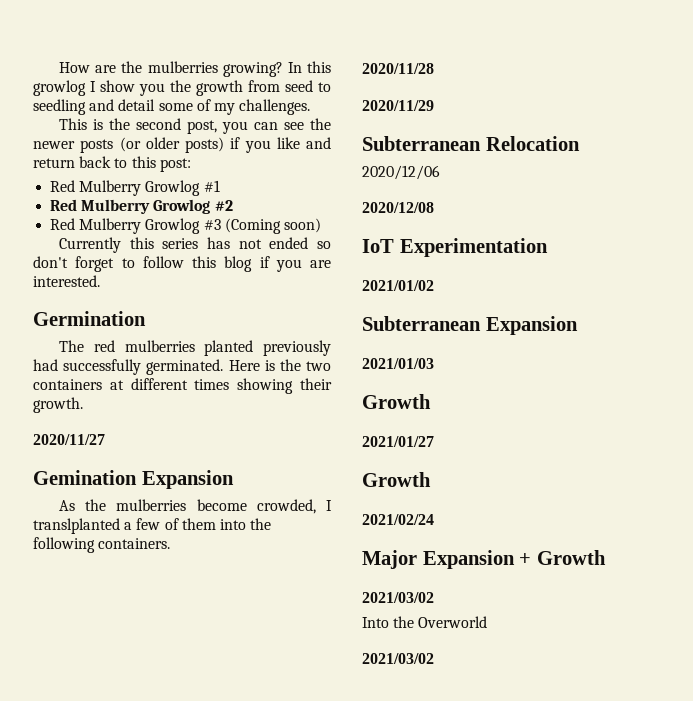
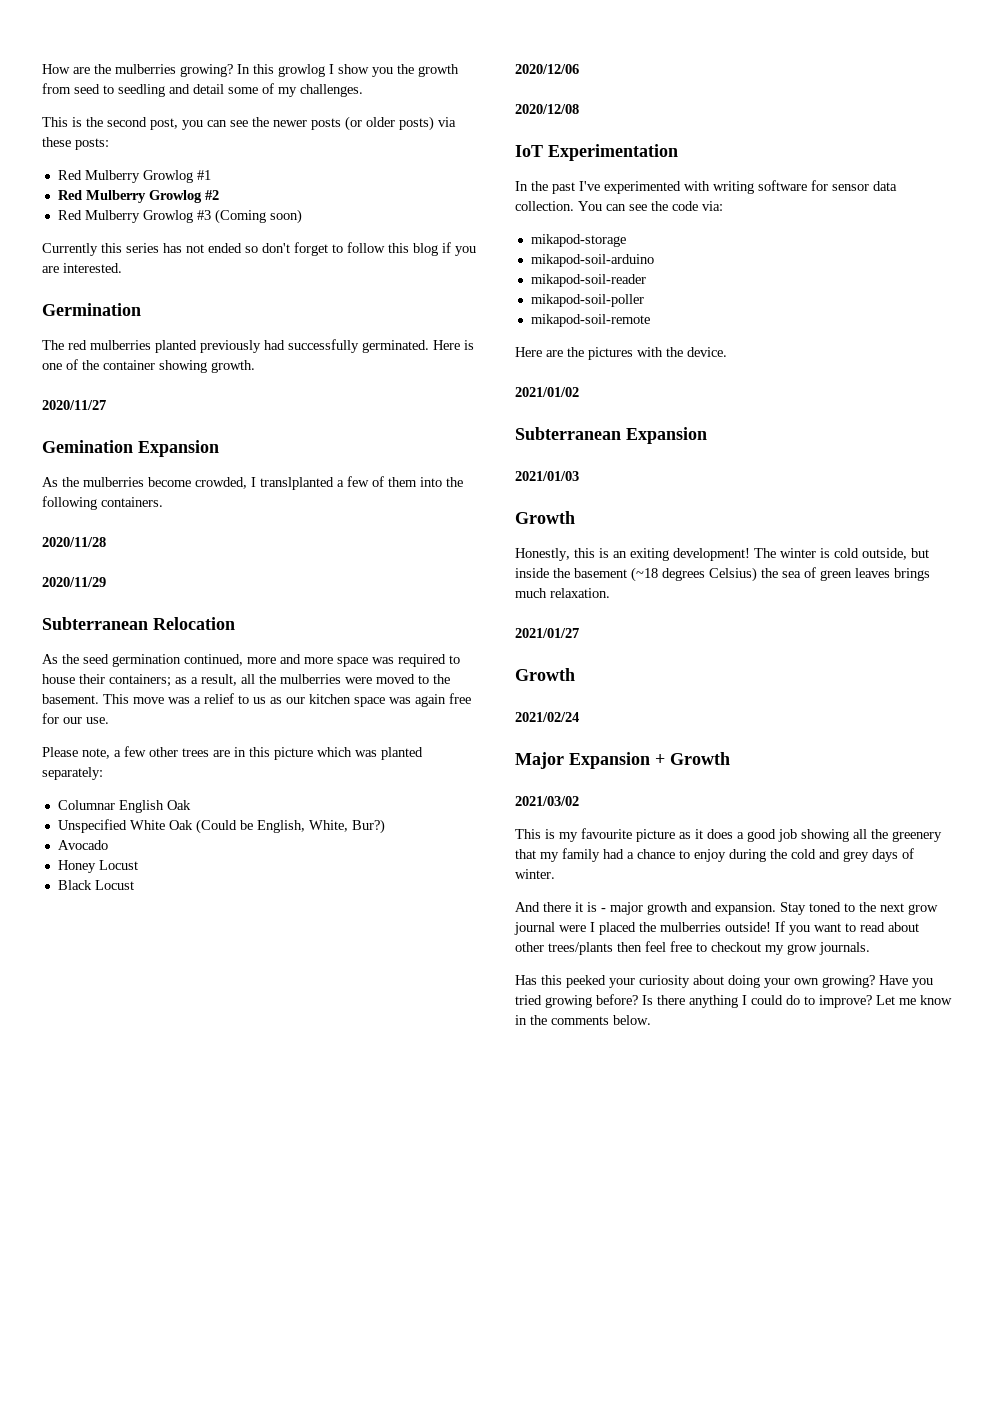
- This is the second post, you can see the newer posts (or older posts) if you like and return back to this post:
+ This is the second post, you can see the newer posts (or older posts) via these posts:
- Here is the two containers at different times showing their growth.
+ Here is one of the container showing growth.
+ As the seed germination continued, more and more space was required to house their containers; as a result, all the mulberries were moved to the basement. This move was a relief to us as our kitchen space was again free for our use.
+ Please note, a few other trees are in this picture which was planted separately:
+ Columnar English Oak
+ Unspecified White Oak (Could be English, White, Bur?)
+ Avocado
+ Honey Locust
+ Black Locust
  2020/12/06
  2020/12/08
  IoT Experimentation
+ In the past I've experimented with writing software for sensor data collection. You can see the code via:
+ mikapod-storage
+ mikapod-soil-arduino
+ mikapod-soil-reader
+ mikapod-soil-poller
+ mikapod-soil-remote
+ Here are the pictures with the device.
+ Honestly, this is an exiting development! The winter is cold outside, but inside the basement (~18 degrees Celsius) the sea of green leaves brings much relaxation.
- Into the Overworld
- 2021/03/02
+ This is my favourite picture as it does a good job showing all the greenery that my family had a chance to enjoy during the cold and grey days of winter.
+ And there it is - major growth and expansion. Stay toned to the next grow journal were I placed the mulberries outside! If you want to read about other trees/plants then feel free to checkout my grow journals.
+ Has this peeked your curiosity about doing your own growing? Have you tried growing before? Is there anything I could do to improve? Let me know in the comments below.

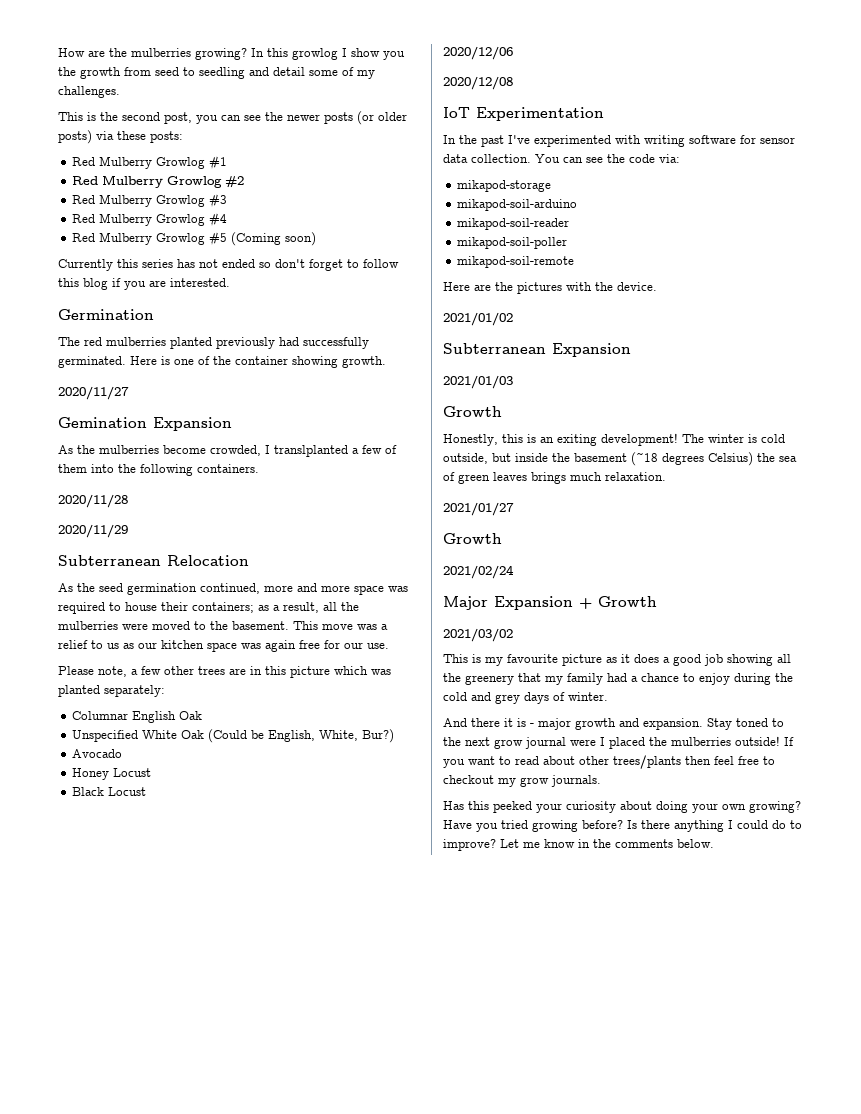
- Red Mulberry Growlog #3 (Coming soon)
+ Red Mulberry Growlog #3
+ Red Mulberry Growlog #4
+ Red Mulberry Growlog #5 (Coming soon)

